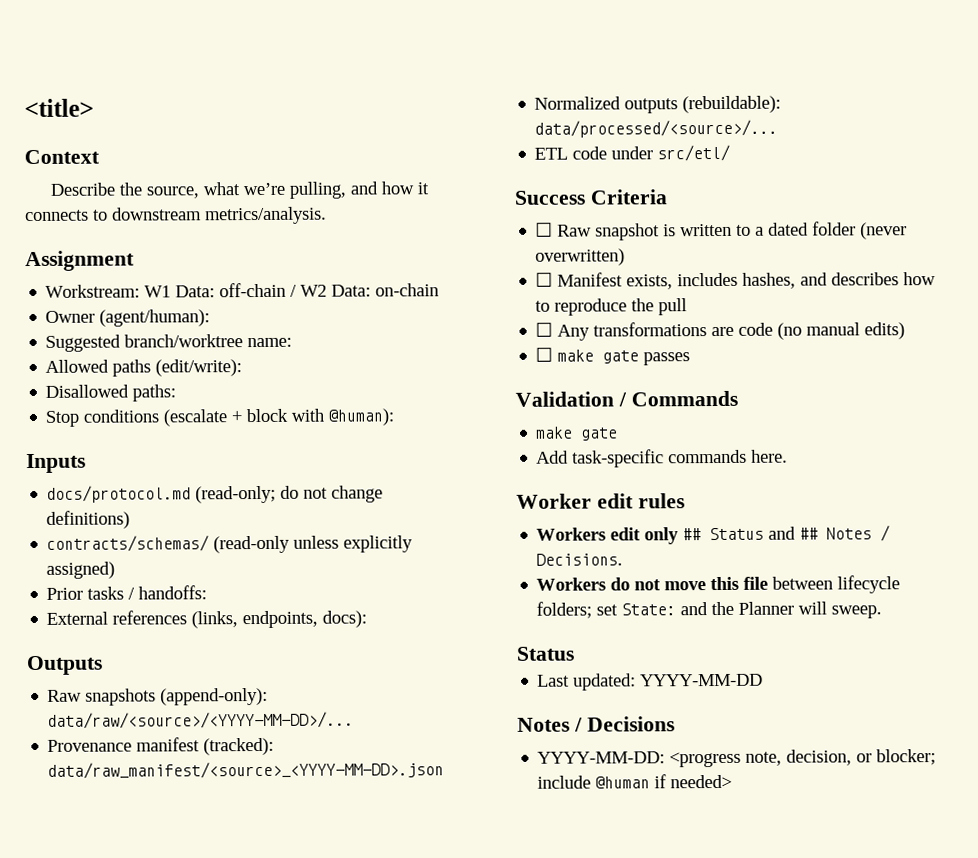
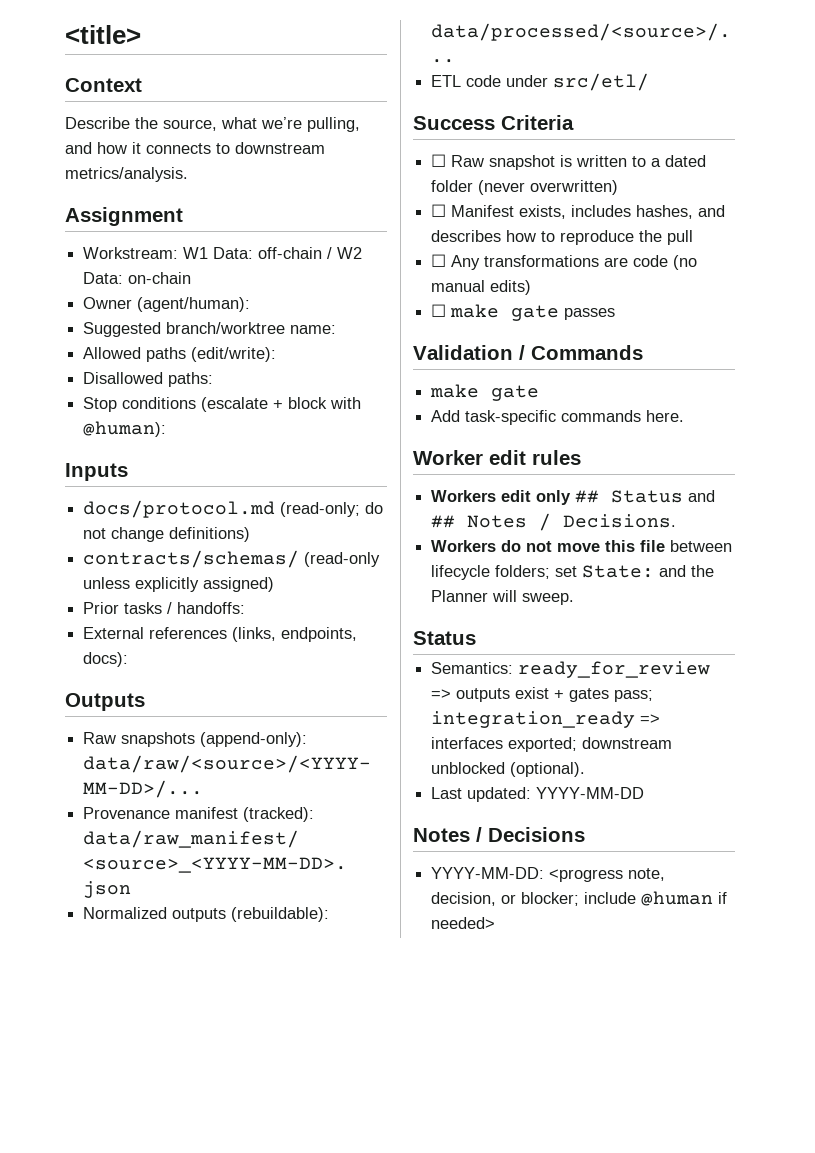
+ Semantics: ready_for_review => outputs exist + gates pass; integration_ready => interfaces exported; downstream unblocked (optional).

